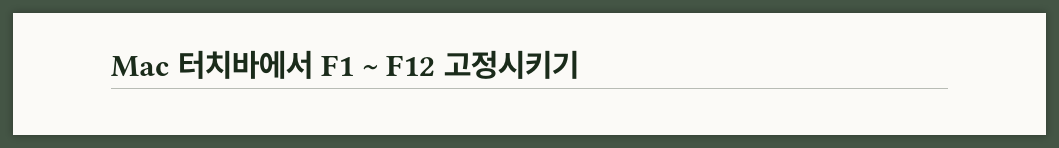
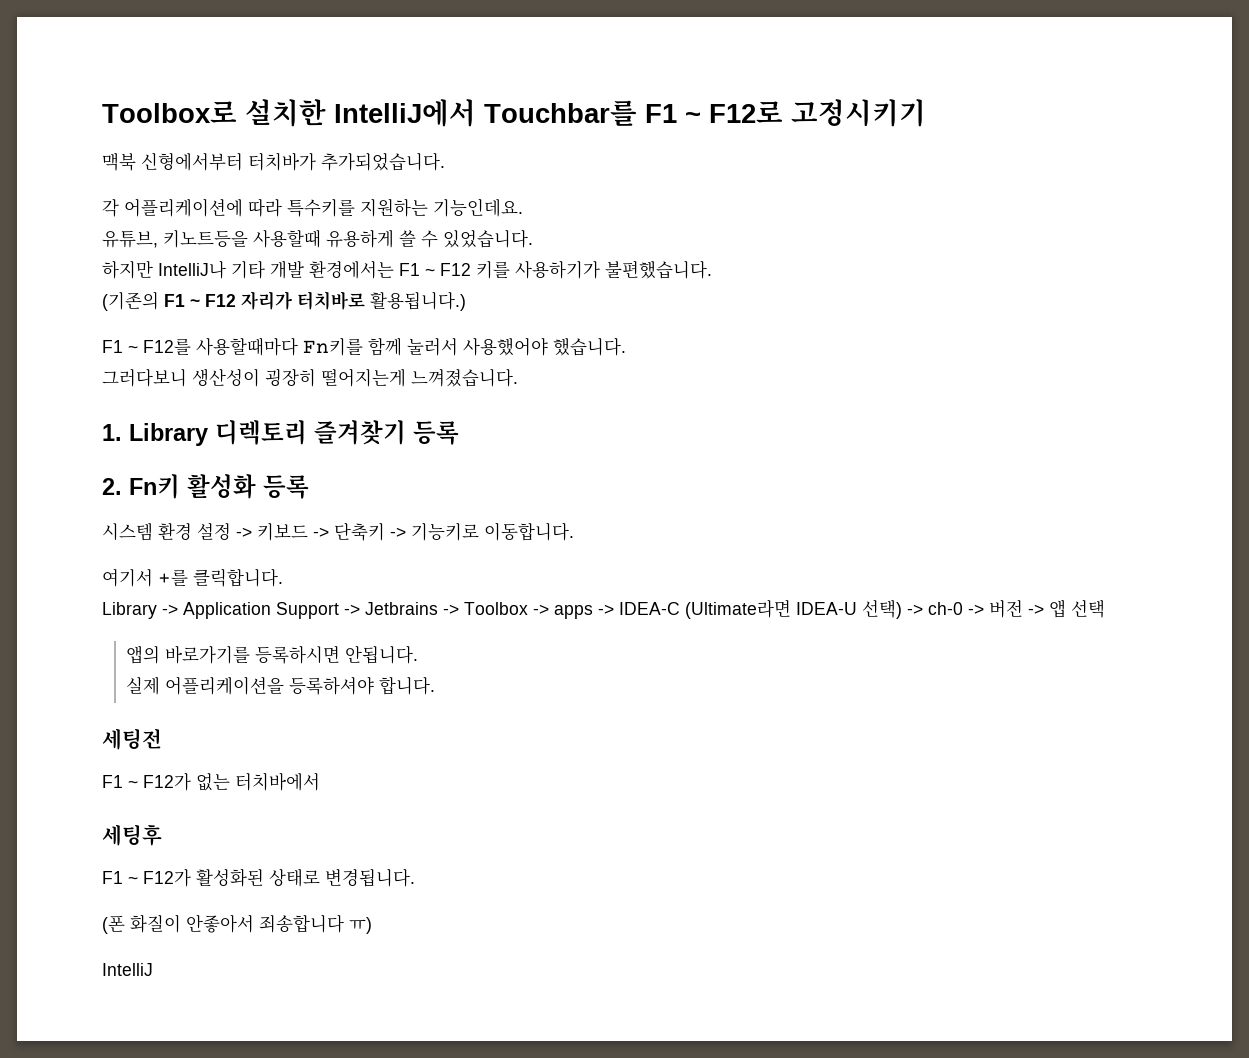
- Mac 터치바에서 F1 ~ F12 고정시키기
+ Toolbox로 설치한 IntelliJ에서 Touchbar를 F1 ~ F12로 고정시키기
+ 맥북 신형에서부터 터치바가 추가되었습니다.
+ 각 어플리케이션에 따라 특수키를 지원하는 기능인데요.
+ 유튜브, 키노트등을 사용할때 유용하게 쓸 수 있었습니다.
+ 하지만 IntelliJ나 기타 개발 환경에서는 F1 ~ F12 키를 사용하기가 불편했습니다.
+ (기존의 F1 ~ F12 자리가 터치바로 활용됩니다.)
+ F1 ~ F12를 사용할때마다 Fn키를 함께 눌러서 사용했어야 했습니다.
+ 그러다보니 생산성이 굉장히 떨어지는게 느껴졌습니다.
+ 1. Library 디렉토리 즐겨찾기 등록
+ 2. Fn키 활성화 등록
+ 시스템 환경 설정 -> 키보드 -> 단축키 -> 기능키로 이동합니다.
+ 여기서 +를 클릭합니다.
+ Library -> Application Support -> Jetbrains -> Toolbox -> apps -> IDEA-C (Ultimate라면 IDEA-U 선택) -> ch-0 -> 버전 -> 앱 선택
+ 앱의 바로가기를 등록하시면 안됩니다.
+ 실제 어플리케이션을 등록하셔야 합니다.
+ 세팅전
+ F1 ~ F12가 없는 터치바에서
+ 세팅후
+ F1 ~ F12가 활성화된 상태로 변경됩니다.
+ (폰 화질이 안좋아서 죄송합니다 ㅠ)
+ IntelliJ

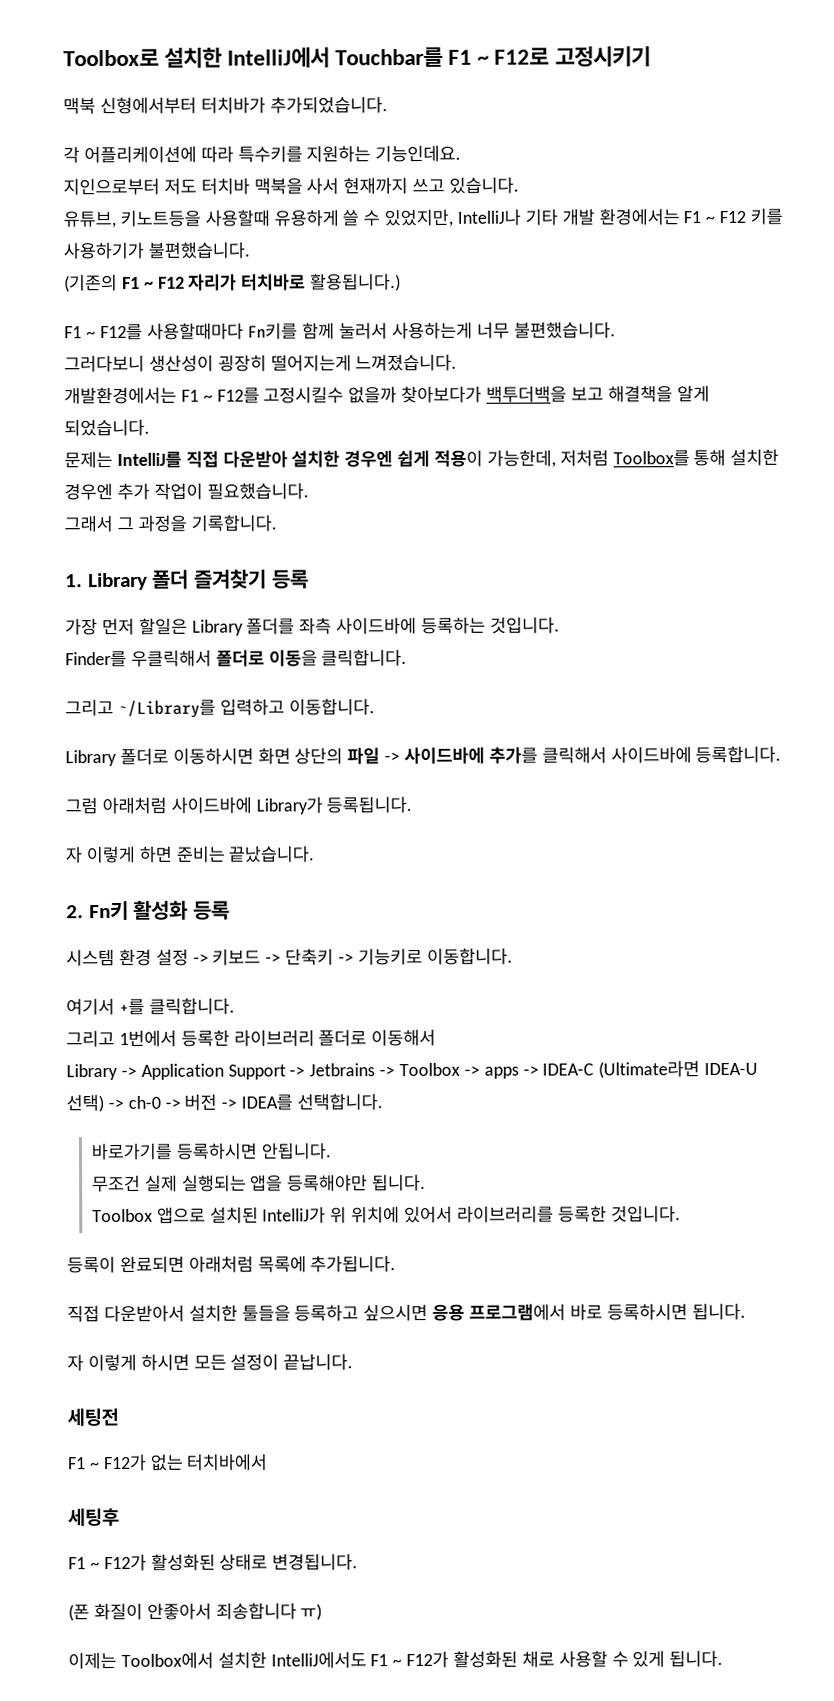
+ 지인으로부터 저도 터치바 맥북을 사서 현재까지 쓰고 있습니다.
- 유튜브, 키노트등을 사용할때 유용하게 쓸 수 있었습니다.
- 하지만 IntelliJ나 기타 개발 환경에서는 F1 ~ F12 키를 사용하기가 불편했습니다.
+ 유튜브, 키노트등을 사용할때 유용하게 쓸 수 있었지만, IntelliJ나 기타 개발 환경에서는 F1 ~ F12 키를 사용하기가 불편했습니다.
- F1 ~ F12를 사용할때마다 Fn키를 함께 눌러서 사용했어야 했습니다.
+ F1 ~ F12를 사용할때마다 Fn키를 함께 눌러서 사용하는게 너무 불편했습니다.
+ 개발환경에서는 F1 ~ F12를 고정시킬수 없을까 찾아보다가 백투더백을 보고 해결책을 알게 되었습니다.
+ 문제는 IntelliJ를 직접 다운받아 설치한 경우엔 쉽게 적용이 가능한데, 저처럼 Toolbox를 통해 설치한 경우엔 추가 작업이 필요했습니다.
+ 그래서 그 과정을 기록합니다.
- 1. Library 디렉토리 즐겨찾기 등록
+ 1. Library 폴더 즐겨찾기 등록
+ 가장 먼저 할일은 Library 폴더를 좌측 사이드바에 등록하는 것입니다.
+ Finder를 우클릭해서 폴더로 이동을 클릭합니다.
+ 그리고 ~/Library를 입력하고 이동합니다.
+ Library 폴더로 이동하시면 화면 상단의 파일 -> 사이드바에 추가를 클릭해서 사이드바에 등록합니다.
+ 그럼 아래처럼 사이드바에 Library가 등록됩니다.
+ 자 이렇게 하면 준비는 끝났습니다.
+ 그리고 1번에서 등록한 라이브러리 폴더로 이동해서
- Library -> Application Support -> Jetbrains -> Toolbox -> apps -> IDEA-C (Ultimate라면 IDEA-U 선택) -> ch-0 -> 버전 -> 앱 선택
- 앱의 바로가기를 등록하시면 안됩니다.
+ Library -> Application Support -> Jetbrains -> Toolbox -> apps -> IDEA-C (Ultimate라면 IDEA-U 선택) -> ch-0 -> 버전 -> IDEA를 선택합니다.
+ 바로가기를 등록하시면 안됩니다.
- 실제 어플리케이션을 등록하셔야 합니다.
+ 무조건 실제 실행되는 앱을 등록해야만 됩니다.
+ Toolbox 앱으로 설치된 IntelliJ가 위 위치에 있어서 라이브러리를 등록한 것입니다.
+ 등록이 완료되면 아래처럼 목록에 추가됩니다.
+ 직접 다운받아서 설치한 툴들을 등록하고 싶으시면 응용 프로그램에서 바로 등록하시면 됩니다.
+ 자 이렇게 하시면 모든 설정이 끝납니다.
- IntelliJ
+ 이제는 Toolbox에서 설치한 IntelliJ에서도 F1 ~ F12가 활성화된 채로 사용할 수 있게 됩니다.

